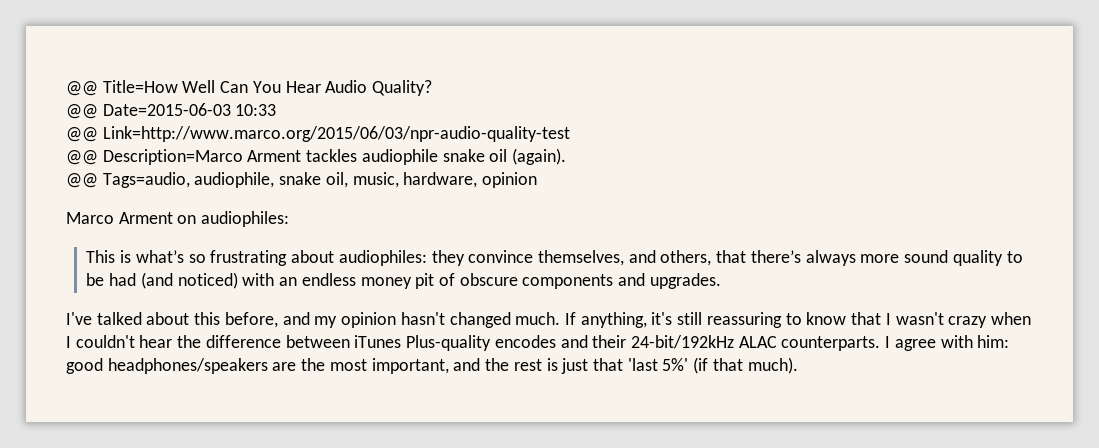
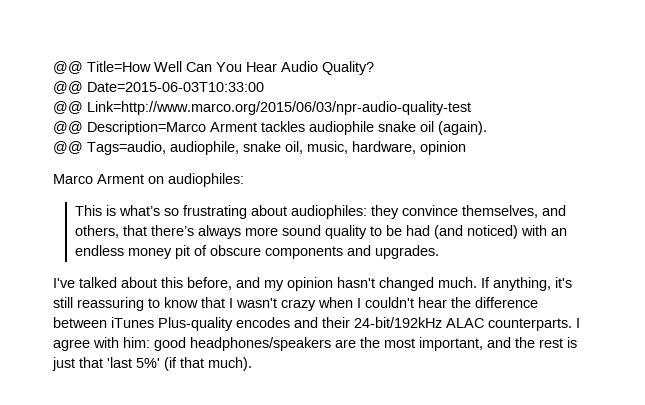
- @@ Date=2015-06-03 10:33
+ @@ Date=2015-06-03T10:33:00

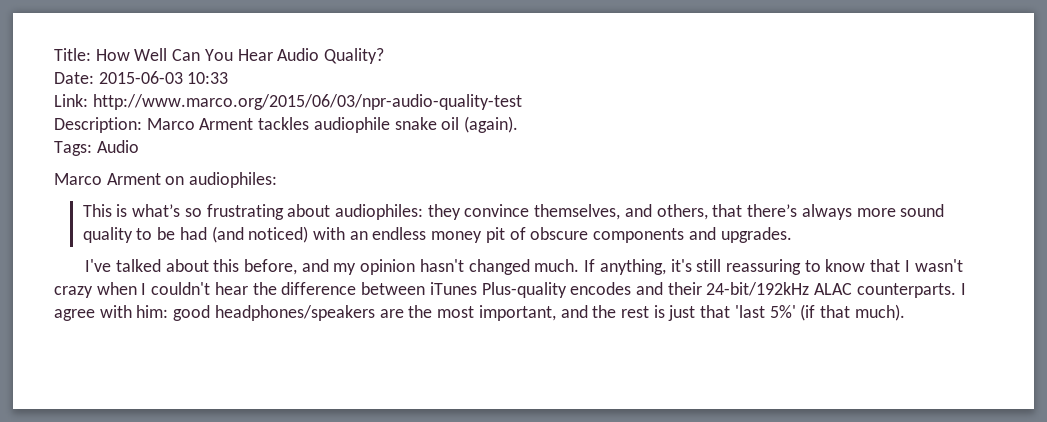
- @@ Title=How Well Can You Hear Audio Quality?
+ Title: How Well Can You Hear Audio Quality?
- @@ Date=2015-06-03T10:33:00
- @@ Link=http://www.marco.org/2015/06/03/npr-audio-quality-test
- @@ Description=Marco Arment tackles audiophile snake oil (again).
+ Date: 2015-06-03 10:33
+ Link: http://www.marco.org/2015/06/03/npr-audio-quality-test
+ Description: Marco Arment tackles audiophile snake oil (again).
- @@ Tags=audio, audiophile, snake oil, music, hardware, opinion
+ Tags: Audio

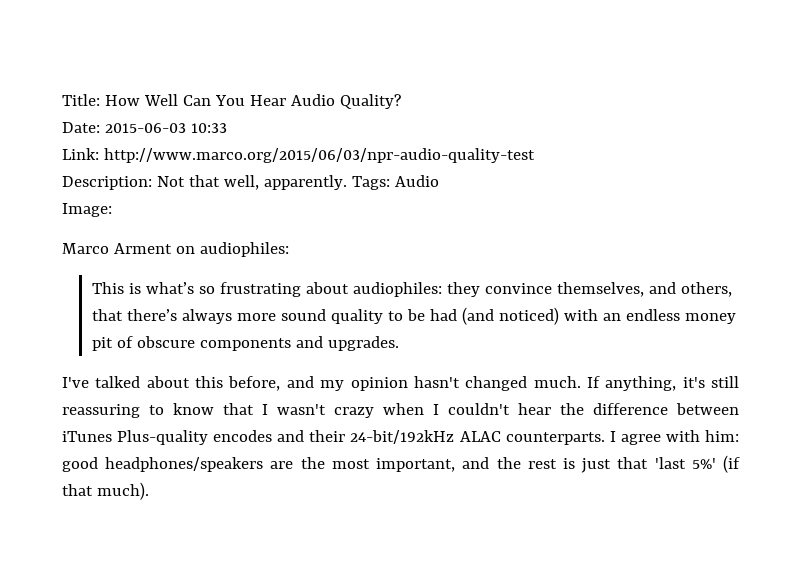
- Description: Marco Arment tackles audiophile snake oil (again).
- Tags: Audio
+ Description: Not that well, apparently. Tags: Audio
+ Image:

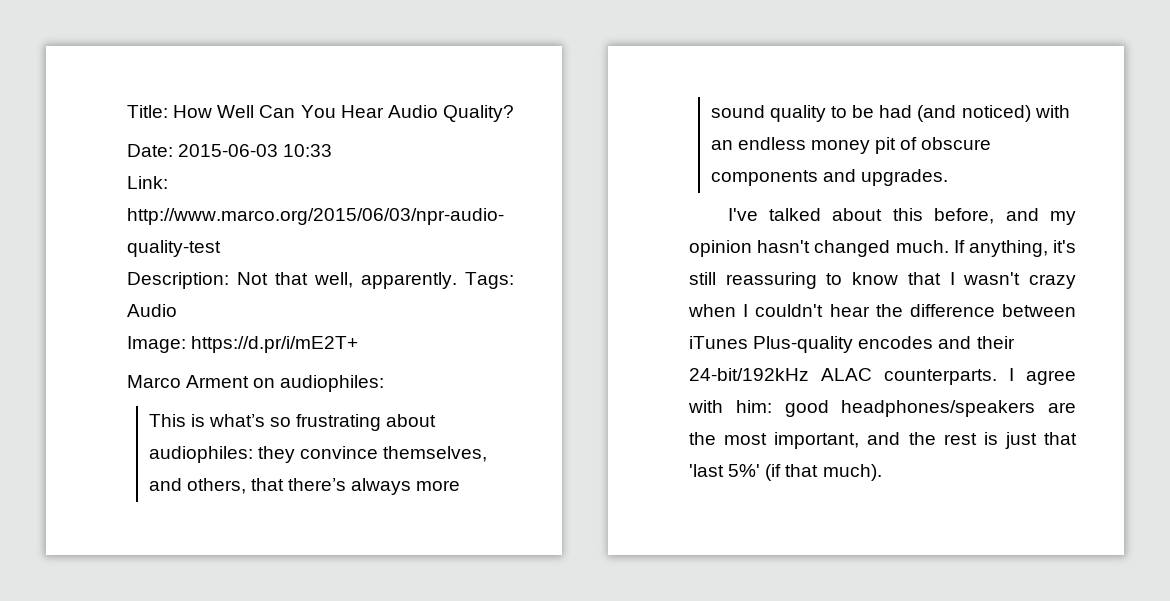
- Image:
+ Image: https://d.pr/i/mE2T+

